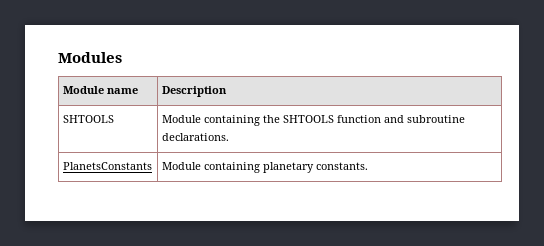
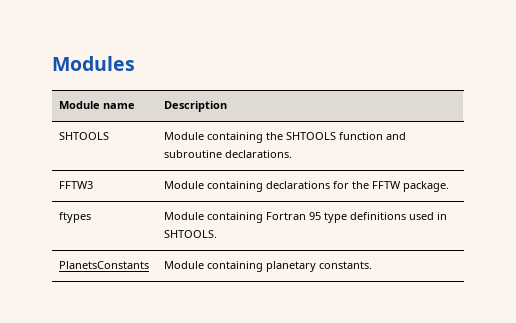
+ FFTW3 | Module containing declarations for the FFTW package.
+ ftypes | Module containing Fortran 95 type definitions used in SHTOOLS.

